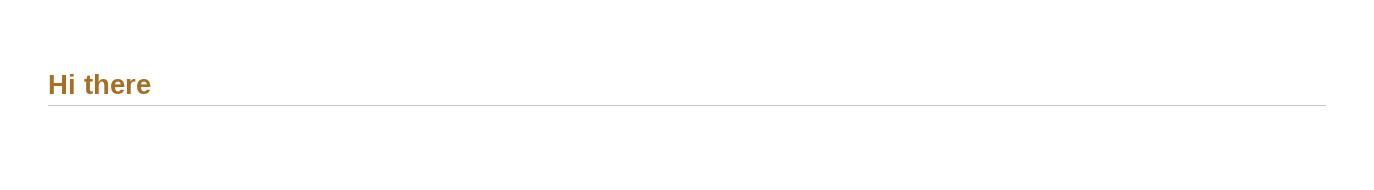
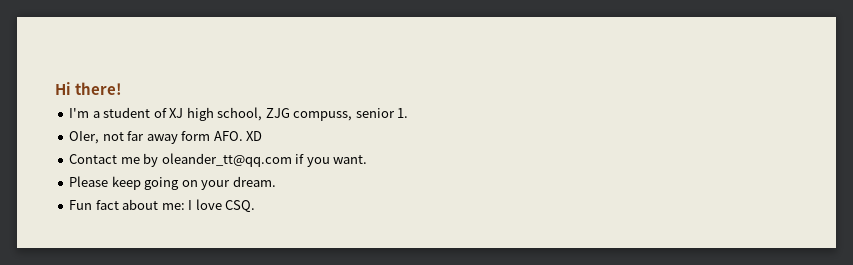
- Hi there
+ Hi there!
+ I'm a student of XJ high school, ZJG compuss, senior 1.
+ OIer, not far away form AFO. XD
+ Contact me by oleander_tt@qq.com if you want.
+ Please keep going on your dream.
+ Fun fact about me: I love CSQ.

